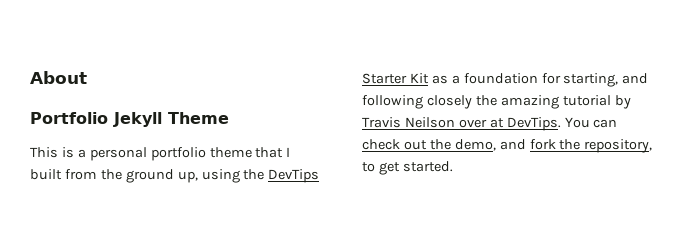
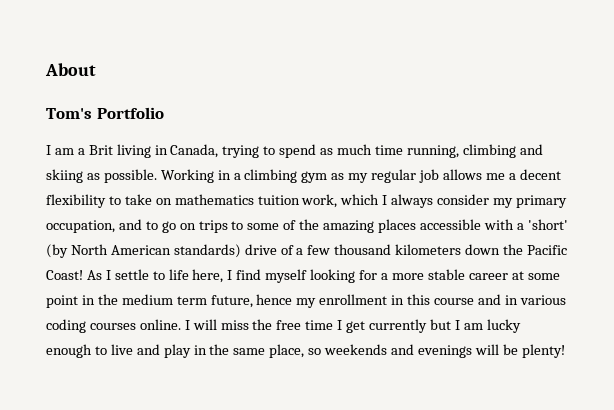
- Portfolio Jekyll Theme
- This is a personal portfolio theme that I built from the ground up, using the DevTips Starter Kit as a foundation for starting, and following closely the amazing tutorial by Travis Neilson over at DevTips. You can check out the demo, and fork the repository, to get started.
+ Tom's Portfolio
+ I am a Brit living in Canada, trying to spend as much time running, climbing and skiing as possible. Working in a climbing gym as my regular job allows me a decent flexibility to take on mathematics tuition work, which I always consider my primary occupation, and to go on trips to some of the amazing places accessible with a 'short' (by North American standards) drive of a few thousand kilometers down the Pacific Coast! As I settle to life here, I find myself looking for a more stable career at some point in the medium term future, hence my enrollment in this course and in various coding courses online. I will miss the free time I get currently but I am lucky enough to live and play in the same place, so weekends and evenings will be plenty!

